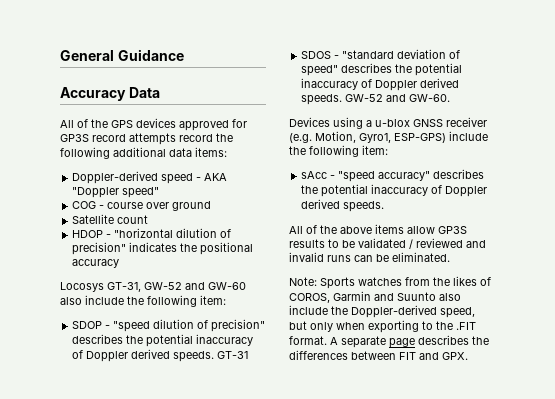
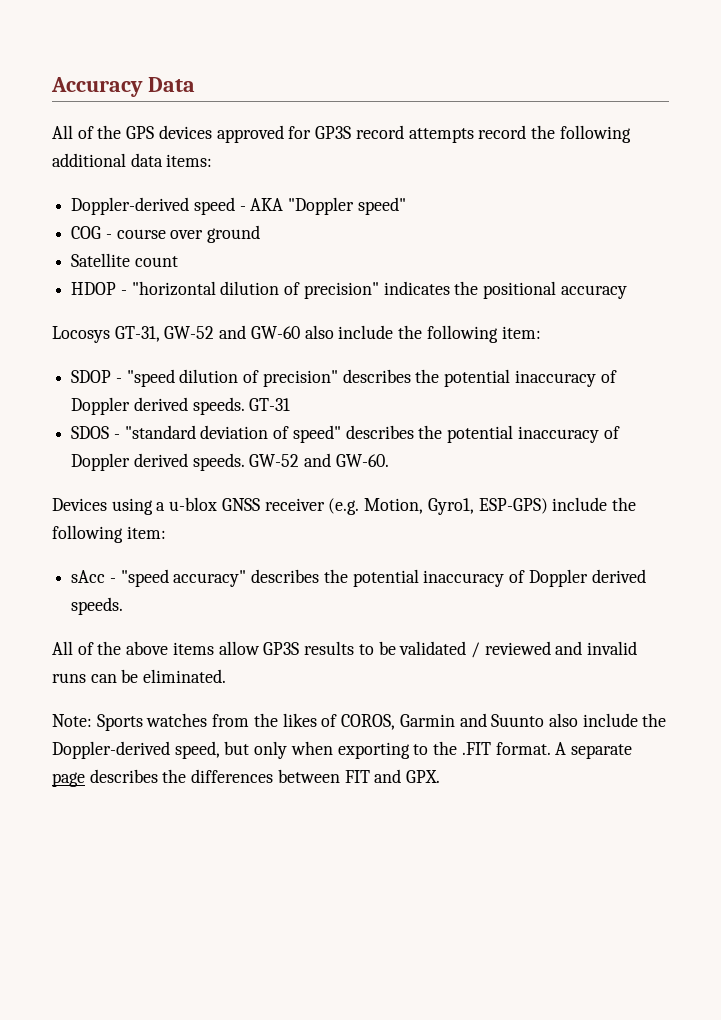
- General Guidance

